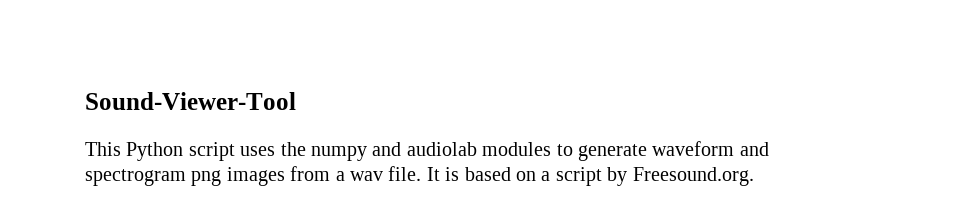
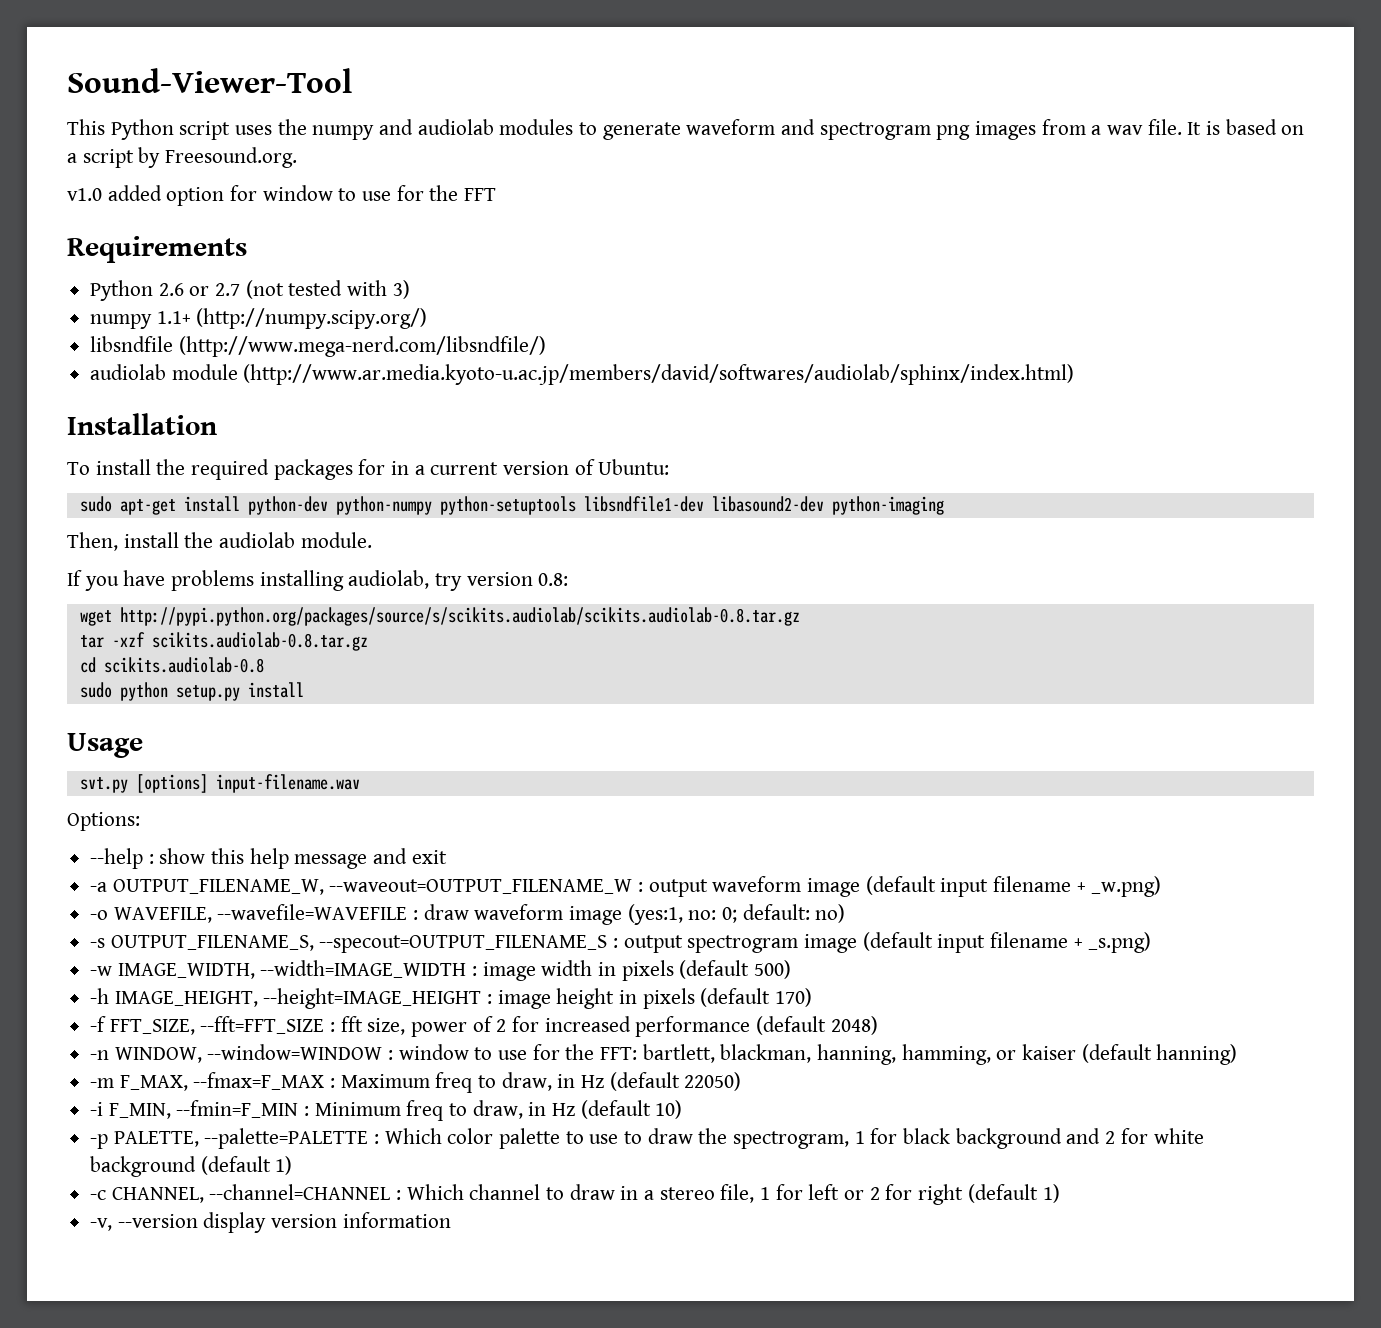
+ v1.0 added option for window to use for the FFT
+ Requirements
+ Python 2.6 or 2.7 (not tested with 3)
+ numpy 1.1+ (http://numpy.scipy.org/)
+ libsndfile (http://www.mega-nerd.com/libsndfile/)
+ audiolab module (http://www.ar.media.kyoto-u.ac.jp/members/david/softwares/audiolab/sphinx/index.html)
+ Installation
+ To install the required packages for in a current version of Ubuntu:
+ sudo apt-get install python-dev python-numpy python-setuptools libsndfile1-dev libasound2-dev python-imaging
+ Then, install the audiolab module.
+ If you have problems installing audiolab, try version 0.8:
+ wget http://pypi.python.org/packages/source/s/scikits.audiolab/scikits.audiolab-0.8.tar.gz
+ tar -xzf scikits.audiolab-0.8.tar.gz
+ cd scikits.audiolab-0.8
+ sudo python setup.py install
+ Usage
+ svt.py [options] input-filename.wav
+ Options:
+ --help : show this help message and exit
+ -a OUTPUT_FILENAME_W, --waveout=OUTPUT_FILENAME_W : output waveform image (default input filename + _w.png)
+ -o WAVEFILE, --wavefile=WAVEFILE : draw waveform image (yes:1, no: 0; default: no)
+ -s OUTPUT_FILENAME_S, --specout=OUTPUT_FILENAME_S : output spectrogram image (default input filename + _s.png)
+ -w IMAGE_WIDTH, --width=IMAGE_WIDTH : image width in pixels (default 500)
+ -h IMAGE_HEIGHT, --height=IMAGE_HEIGHT : image height in pixels (default 170)
+ -f FFT_SIZE, --fft=FFT_SIZE : fft size, power of 2 for increased performance (default 2048)
+ -n WINDOW, --window=WINDOW : window to use for the FFT: bartlett, blackman, hanning, hamming, or kaiser (default hanning)
+ -m F_MAX, --fmax=F_MAX : Maximum freq to draw, in Hz (default 22050)
+ -i F_MIN, --fmin=F_MIN : Minimum freq to draw, in Hz (default 10)
+ -p PALETTE, --palette=PALETTE : Which color palette to use to draw the spectrogram, 1 for black background and 2 for white background (default 1)
+ -c CHANNEL, --channel=CHANNEL : Which channel to draw in a stereo file, 1 for left or 2 for right (default 1)
+ -v, --version display version information

